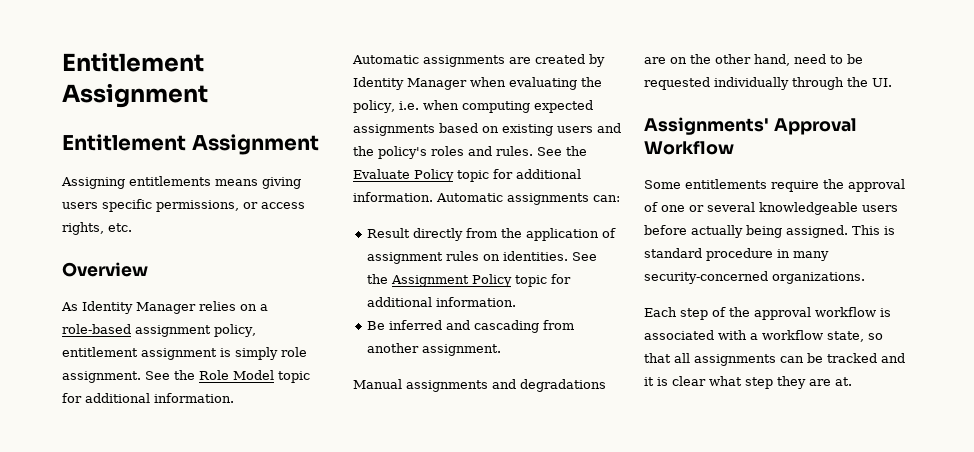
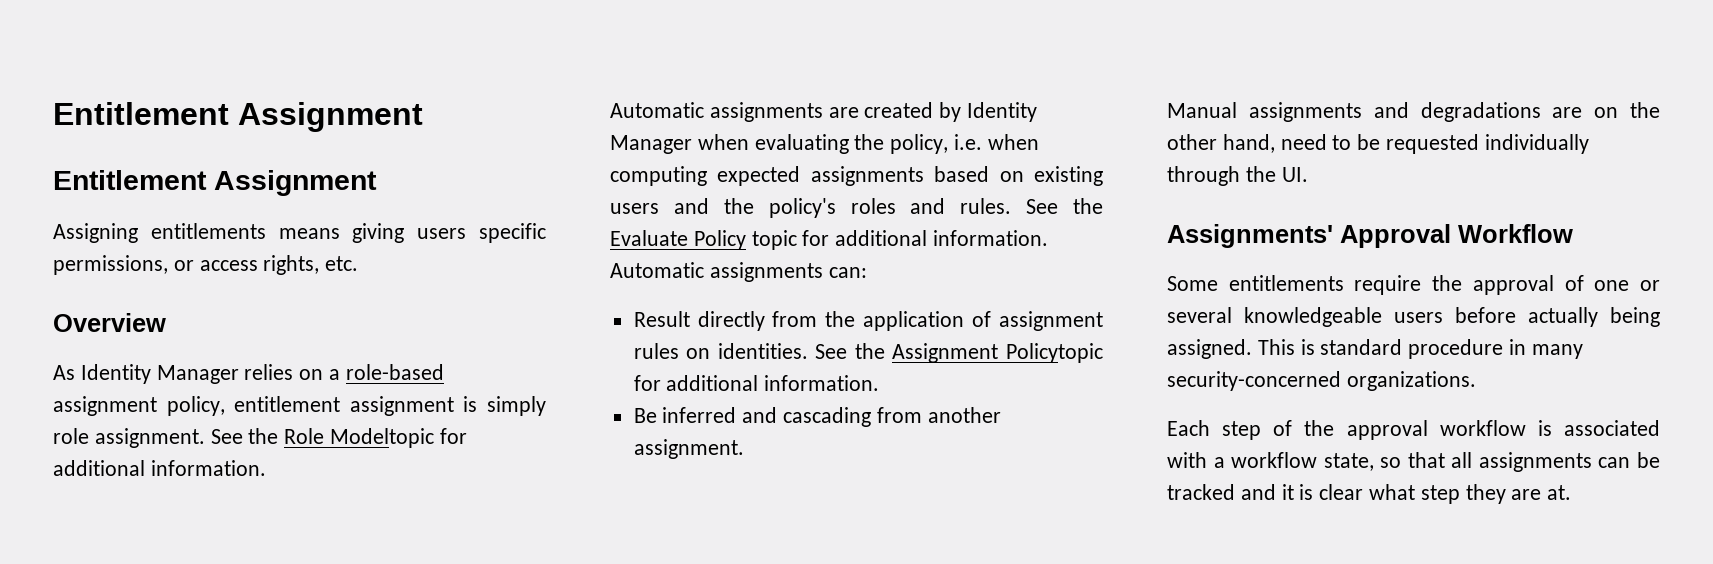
- See the Role Model topic for additional information.
+ See the Role Modeltopic for additional information.
- See the Assignment Policy topic for additional information.
+ See the Assignment Policytopic for additional information.

